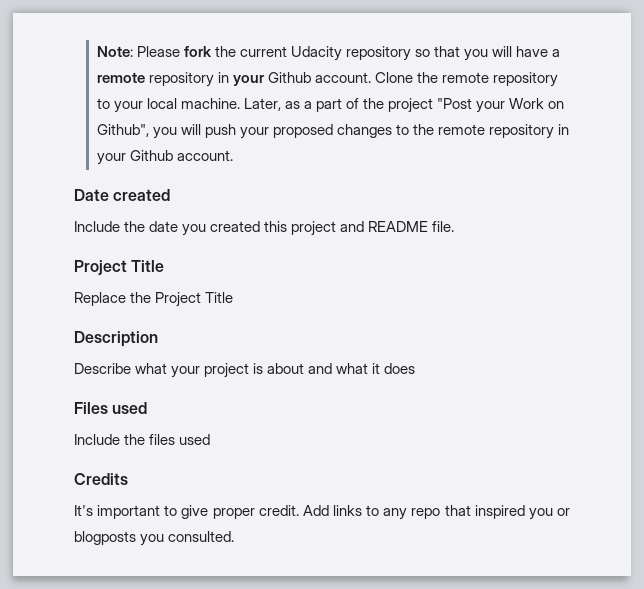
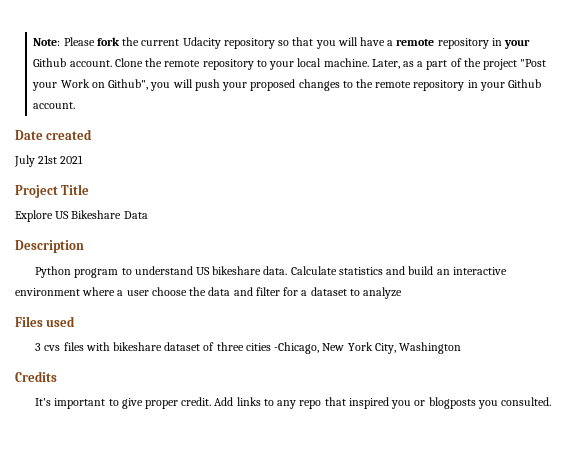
- Include the date you created this project and README file.
+ July 21st 2021
  Project Title
- Replace the Project Title
+ Explore US Bikeshare Data
  Description
- Describe what your project is about and what it does
+ Python program to understand US bikeshare data. Calculate statistics and build an interactive environment where a user choose the data and filter for a dataset to analyze
  Files used
- Include the files used
+ 3 cvs files with bikeshare dataset of three cities -Chicago, New York City, Washington

